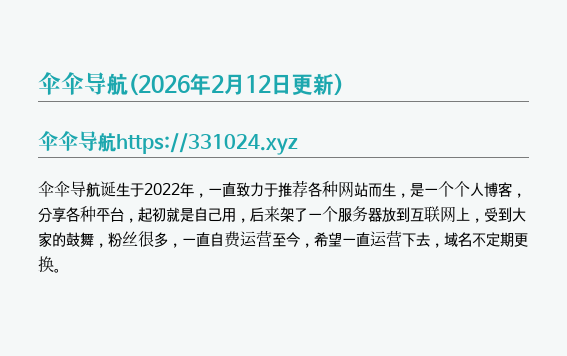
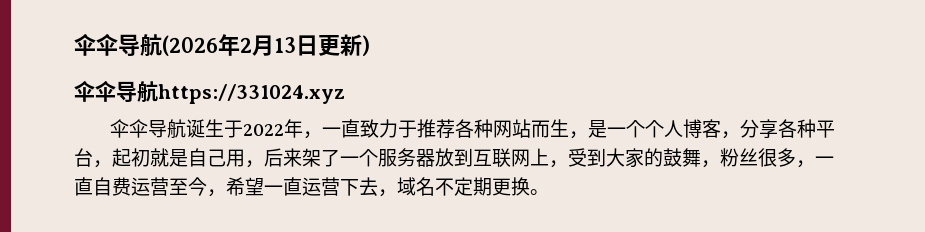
- 伞伞导航(2026年2月12日更新)
+ 伞伞导航(2026年2月13日更新)

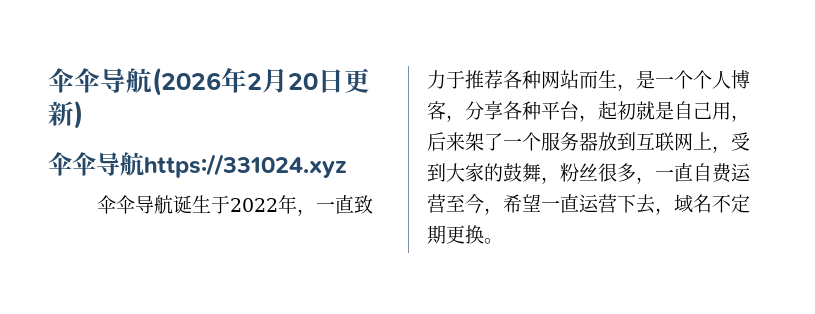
- 伞伞导航(2026年2月13日更新)
+ 伞伞导航(2026年2月20日更新)

